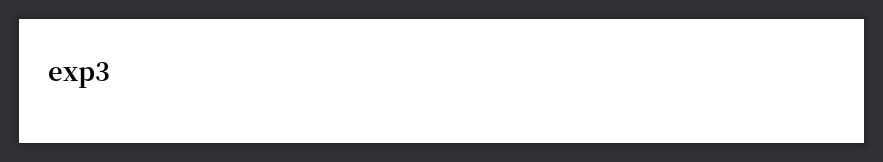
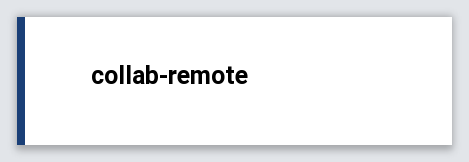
- exp3
+ collab-remote

